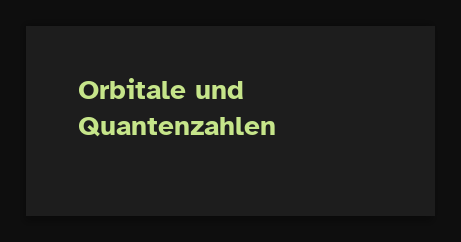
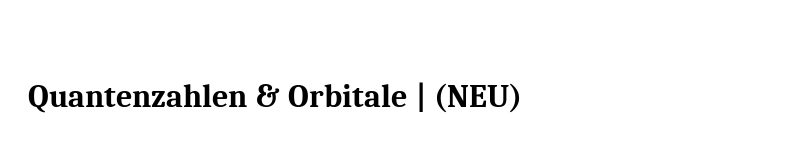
- Orbitale und Quantenzahlen
+ Quantenzahlen & Orbitale | (NEU)

